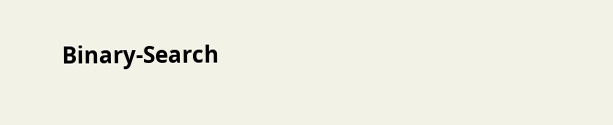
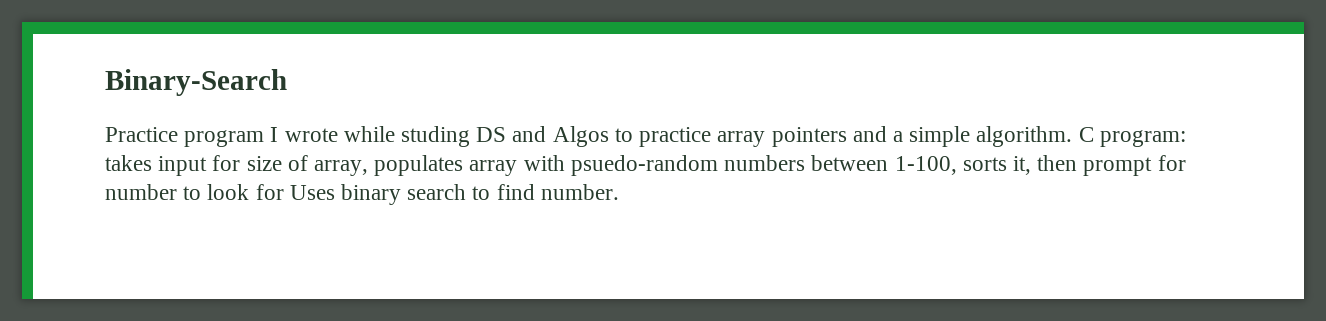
+ Practice program I wrote while studing DS and Algos to practice array pointers and a simple algorithm. C program: takes input for size of array, populates array with psuedo-random numbers between 1-100, sorts it, then prompt for number to look for Uses binary search to find number.

